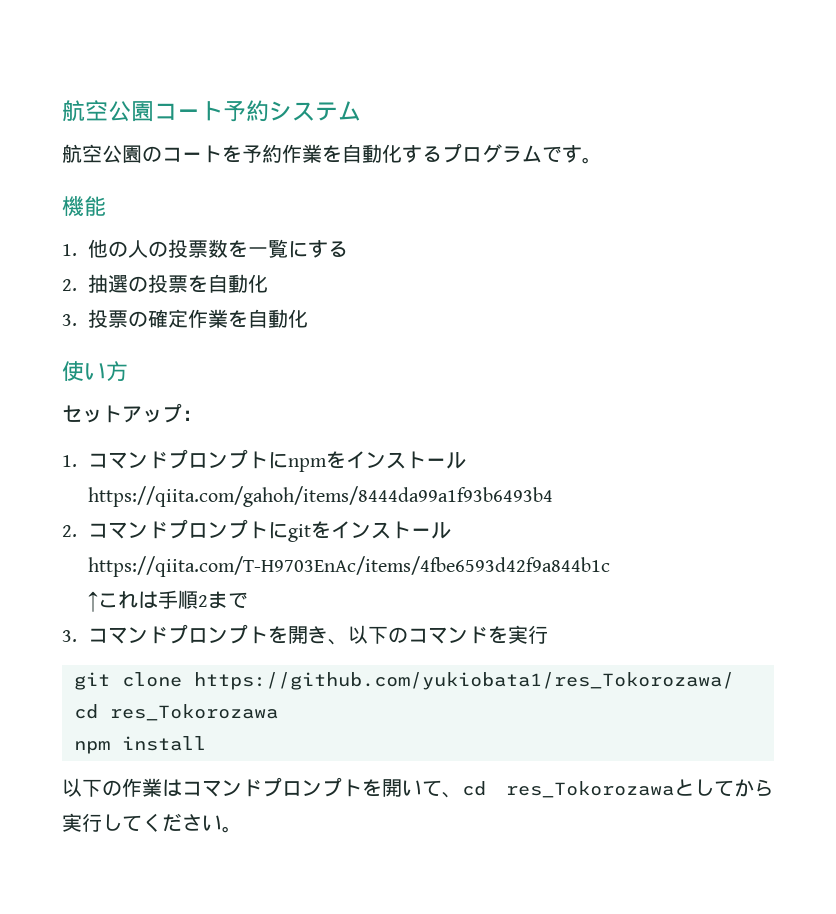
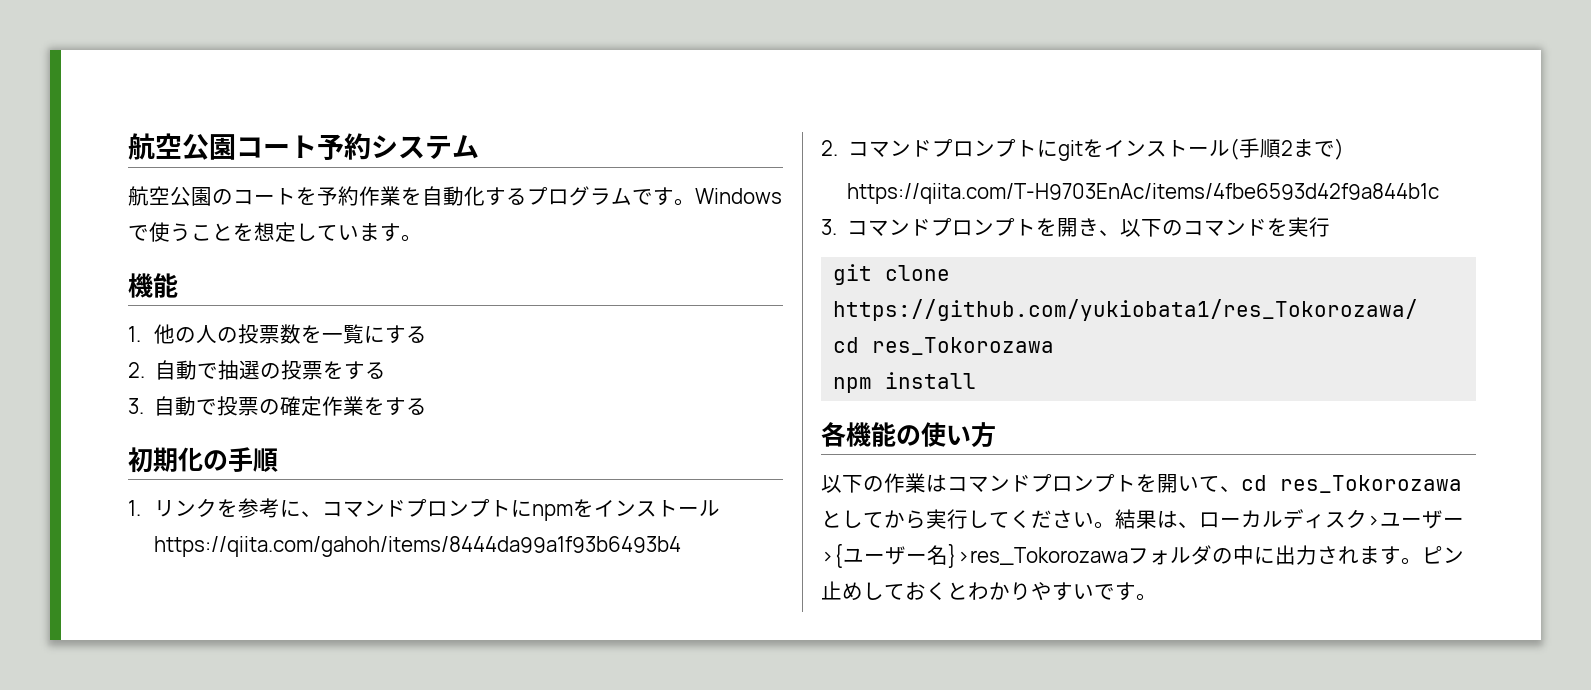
+ Windowsで使うことを想定しています。
- 2.抽選の投票を自動化
- 3.投票の確定作業を自動化
- 使い方
- セットアップ：
- 1.コマンドプロンプトにnpmをインストールhttps://qiita.com/gahoh/items/8444da99a1f93b6493b4
+ 2.自動で抽選の投票をする
+ 3.自動で投票の確定作業をする
+ 初期化の手順
+ 1.リンクを参考に、コマンドプロンプトにnpmをインストールhttps://qiita.com/gahoh/items/8444da99a1f93b6493b4
- 2.コマンドプロンプトにgitをインストールhttps://qiita.com/T-H9703EnAc/items/4fbe6593d42f9a844b1c
- ↑これは手順2まで
+ 2.コマンドプロンプトにgitをインストール(手順2まで)
+ https://qiita.com/T-H9703EnAc/items/4fbe6593d42f9a844b1c
+ 各機能の使い方
+ 結果は、ローカルディスク>ユーザー>{ユーザー名}>res_Tokorozawaフォルダの中に出力されます。ピン止めしておくとわかりやすいです。

